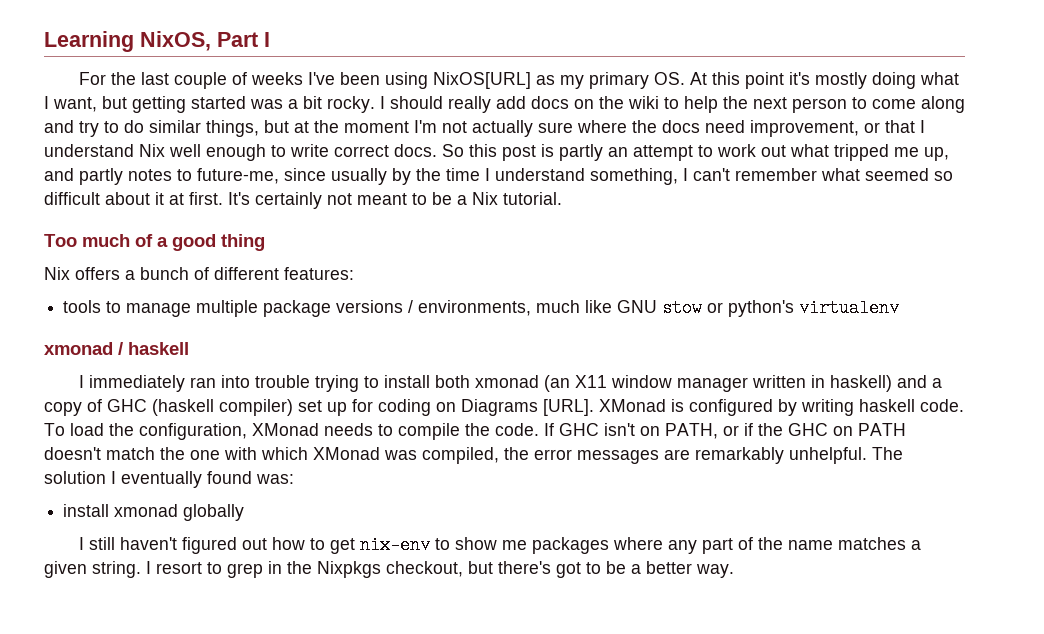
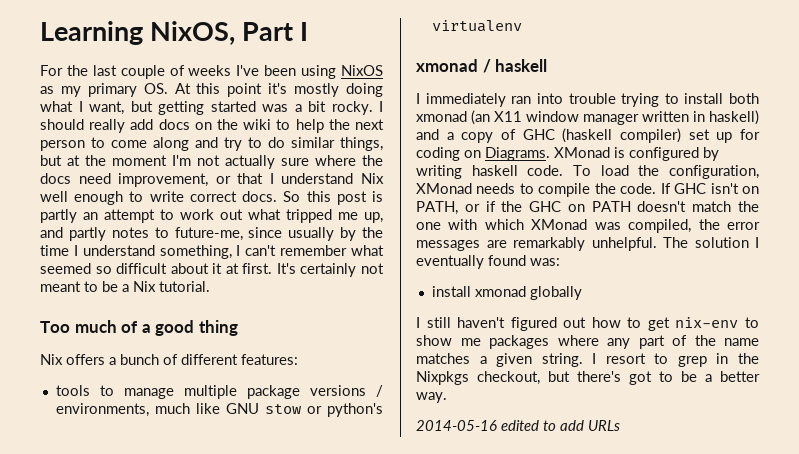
- For the last couple of weeks I've been using NixOS[URL] as my primary OS. At this point it's mostly doing what I want, but getting started was a bit rocky.
+ For the last couple of weeks I've been using NixOS as my primary OS. At this point it's mostly doing what I want, but getting started was a bit rocky.
- I immediately ran into trouble trying to install both xmonad (an X11 window manager written in haskell) and a copy of GHC (haskell compiler) set up for coding on Diagrams [URL].
+ I immediately ran into trouble trying to install both xmonad (an X11 window manager written in haskell) and a copy of GHC (haskell compiler) set up for coding on Diagrams.
+ 2014-05-16 edited to add URLs

